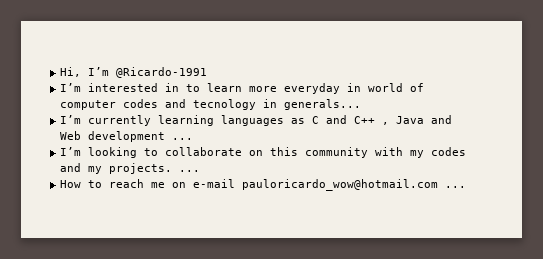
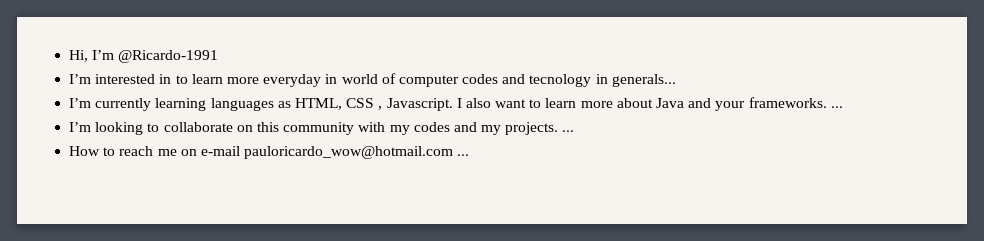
- I’m currently learning languages as C and C++ , Java and Web development ...
+ I’m currently learning languages as HTML, CSS , Javascript. I also want to learn more about Java and your frameworks. ...

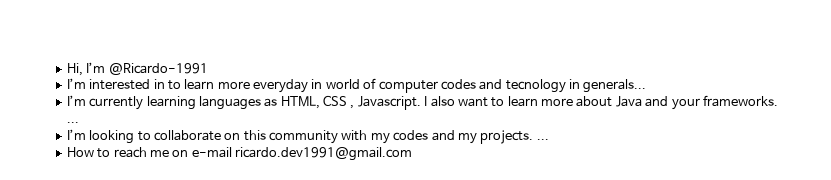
- How to reach me on e-mail pauloricardo_wow@hotmail.com ...
+ How to reach me on e-mail ricardo.dev1991@gmail.com

